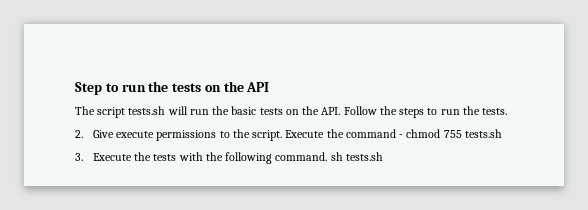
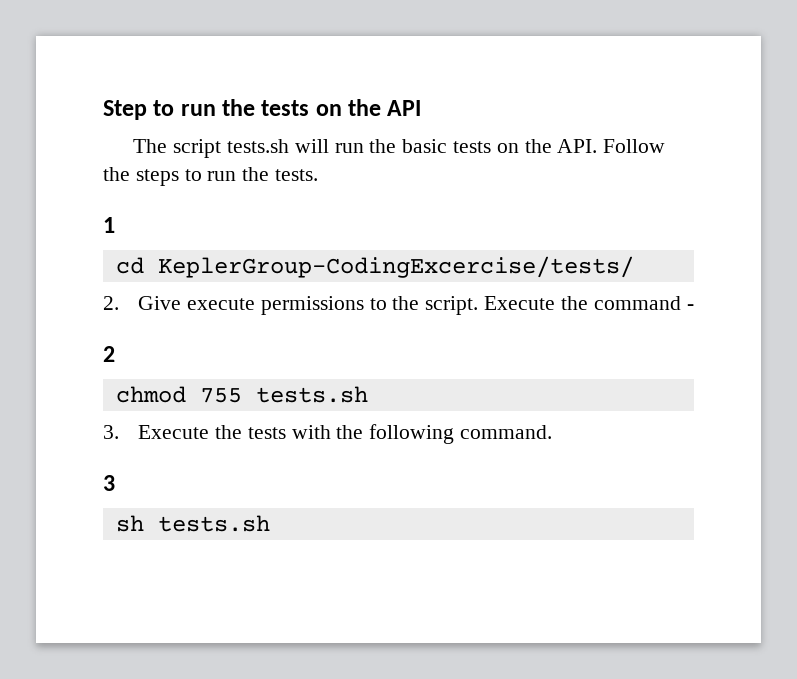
+ 1
+ cd KeplerGroup-CodingExcercise/tests/
- Execute the command - chmod 755 tests.sh
+ Execute the command -
+ 2
+ chmod 755 tests.sh
- 3. Execute the tests with the following command. sh tests.sh
+ 3. Execute the tests with the following command.
+ 3
+ sh tests.sh

